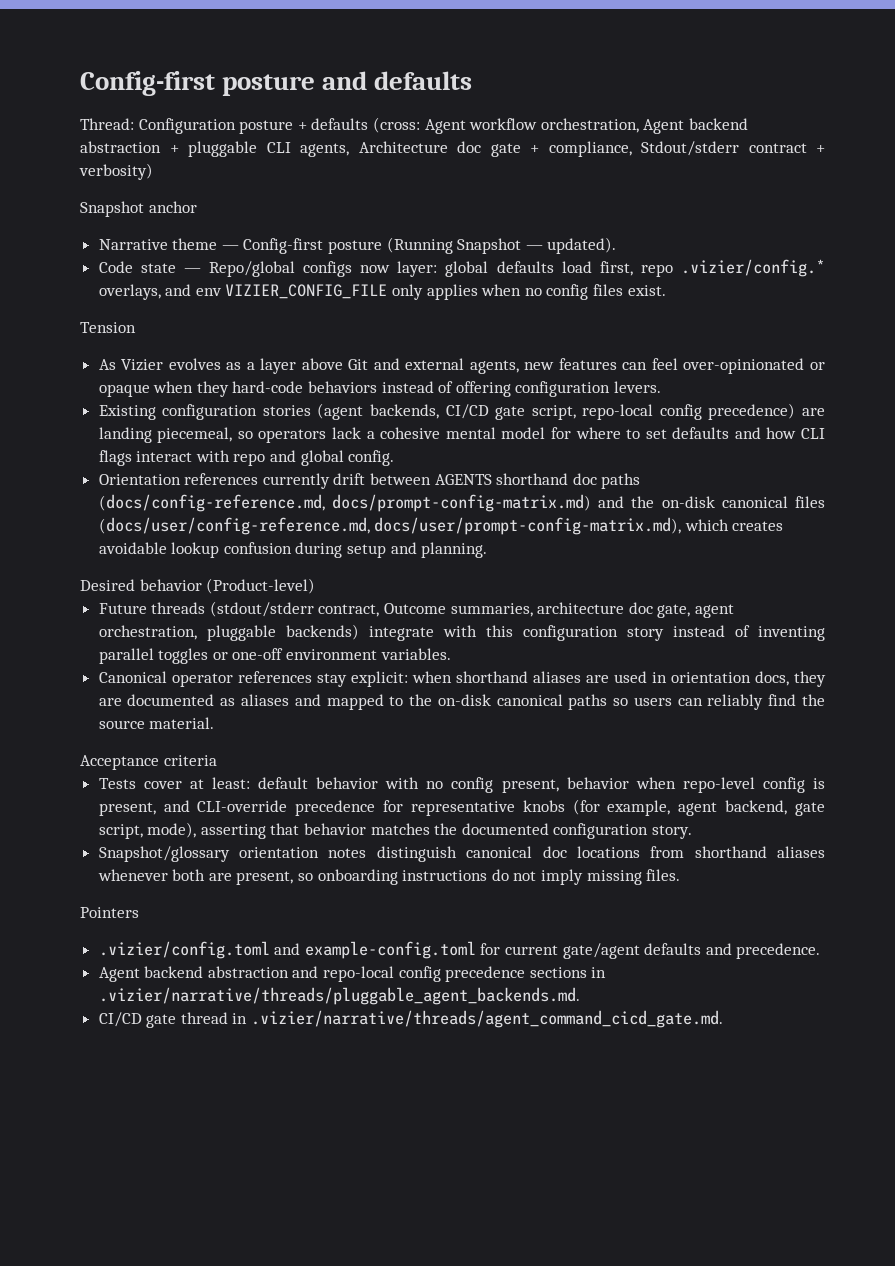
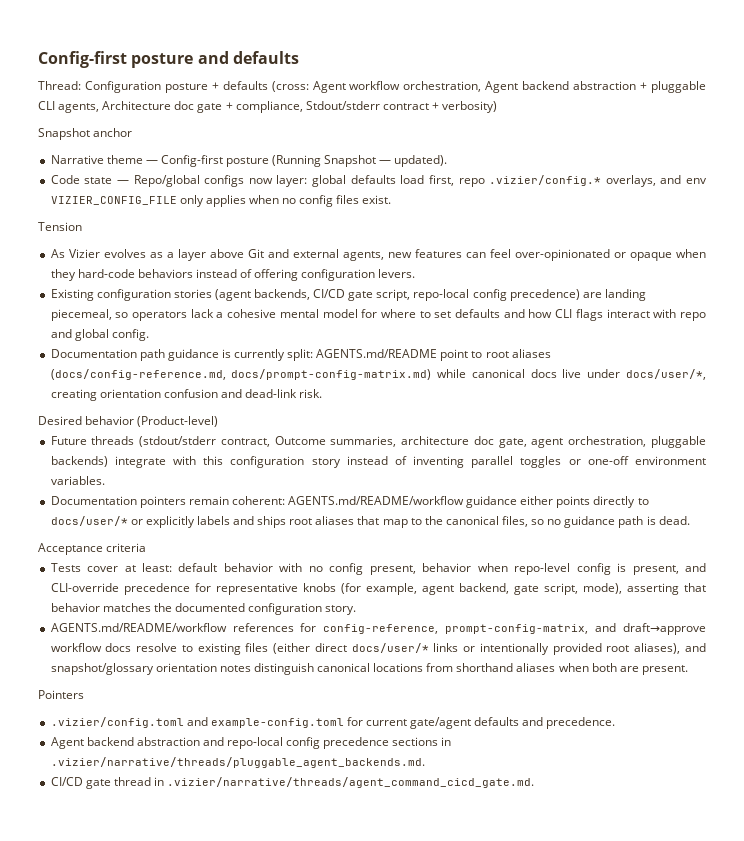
- Orientation references currently drift between AGENTS shorthand doc paths (docs/config-reference.md, docs/prompt-config-matrix.md) and the on-disk canonical files (docs/user/config-reference.md, docs/user/prompt-config-matrix.md), which creates avoidable lookup confusion during setup and planning.
+ Documentation path guidance is currently split: AGENTS.md/README point to root aliases (docs/config-reference.md, docs/prompt-config-matrix.md) while canonical docs live under docs/user/*, creating orientation confusion and dead-link risk.
- Canonical operator references stay explicit: when shorthand aliases are used in orientation docs, they are documented as aliases and mapped to the on-disk canonical paths so users can reliably find the source material.
+ Documentation pointers remain coherent: AGENTS.md/README/workflow guidance either points directly to docs/user/* or explicitly labels and ships root aliases that map to the canonical files, so no guidance path is dead.
- Snapshot/glossary orientation notes distinguish canonical doc locations from shorthand aliases whenever both are present, so onboarding instructions do not imply missing files.
+ AGENTS.md/README/workflow references for config-reference, prompt-config-matrix, and draft→approve workflow docs resolve to existing files (either direct docs/user/* links or intentionally provided root aliases), and snapshot/glossary orientation notes distinguish canonical locations from shorthand aliases when both are present.

